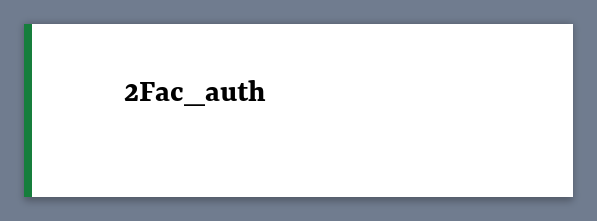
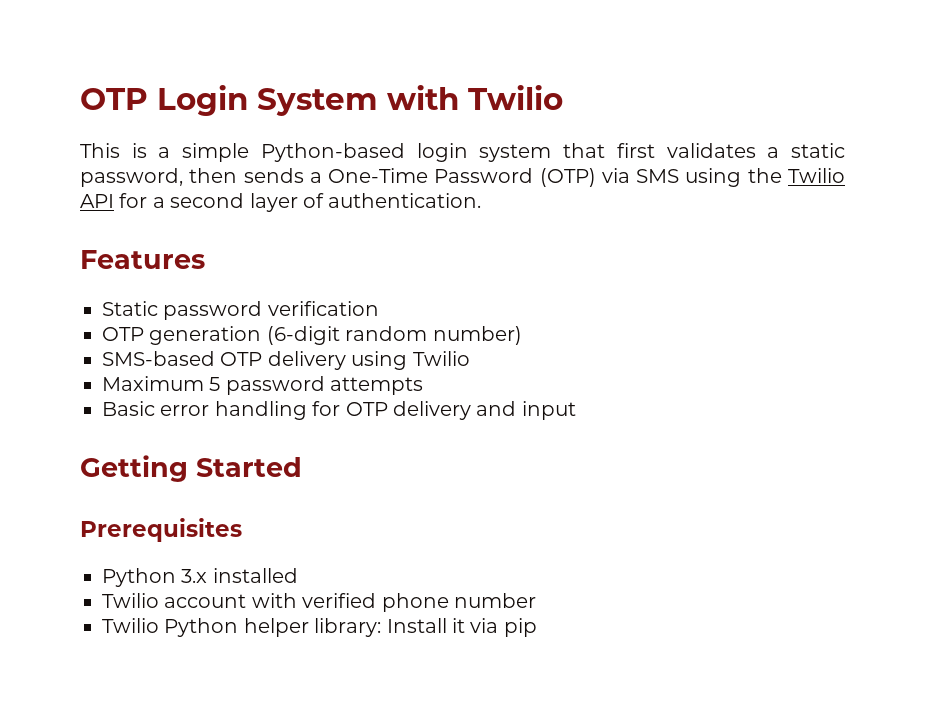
- 2Fac_auth
+ OTP Login System with Twilio
+ This is a simple Python-based login system that first validates a static password, then sends a One-Time Password (OTP) via SMS using the Twilio API for a second layer of authentication.
+ Features
+ Static password verification
+ OTP generation (6-digit random number)
+ SMS-based OTP delivery using Twilio
+ Maximum 5 password attempts
+ Basic error handling for OTP delivery and input
+ Getting Started
+ Prerequisites
+ Python 3.x installed
+ Twilio account with verified phone number
+ Twilio Python helper library: Install it via pip

